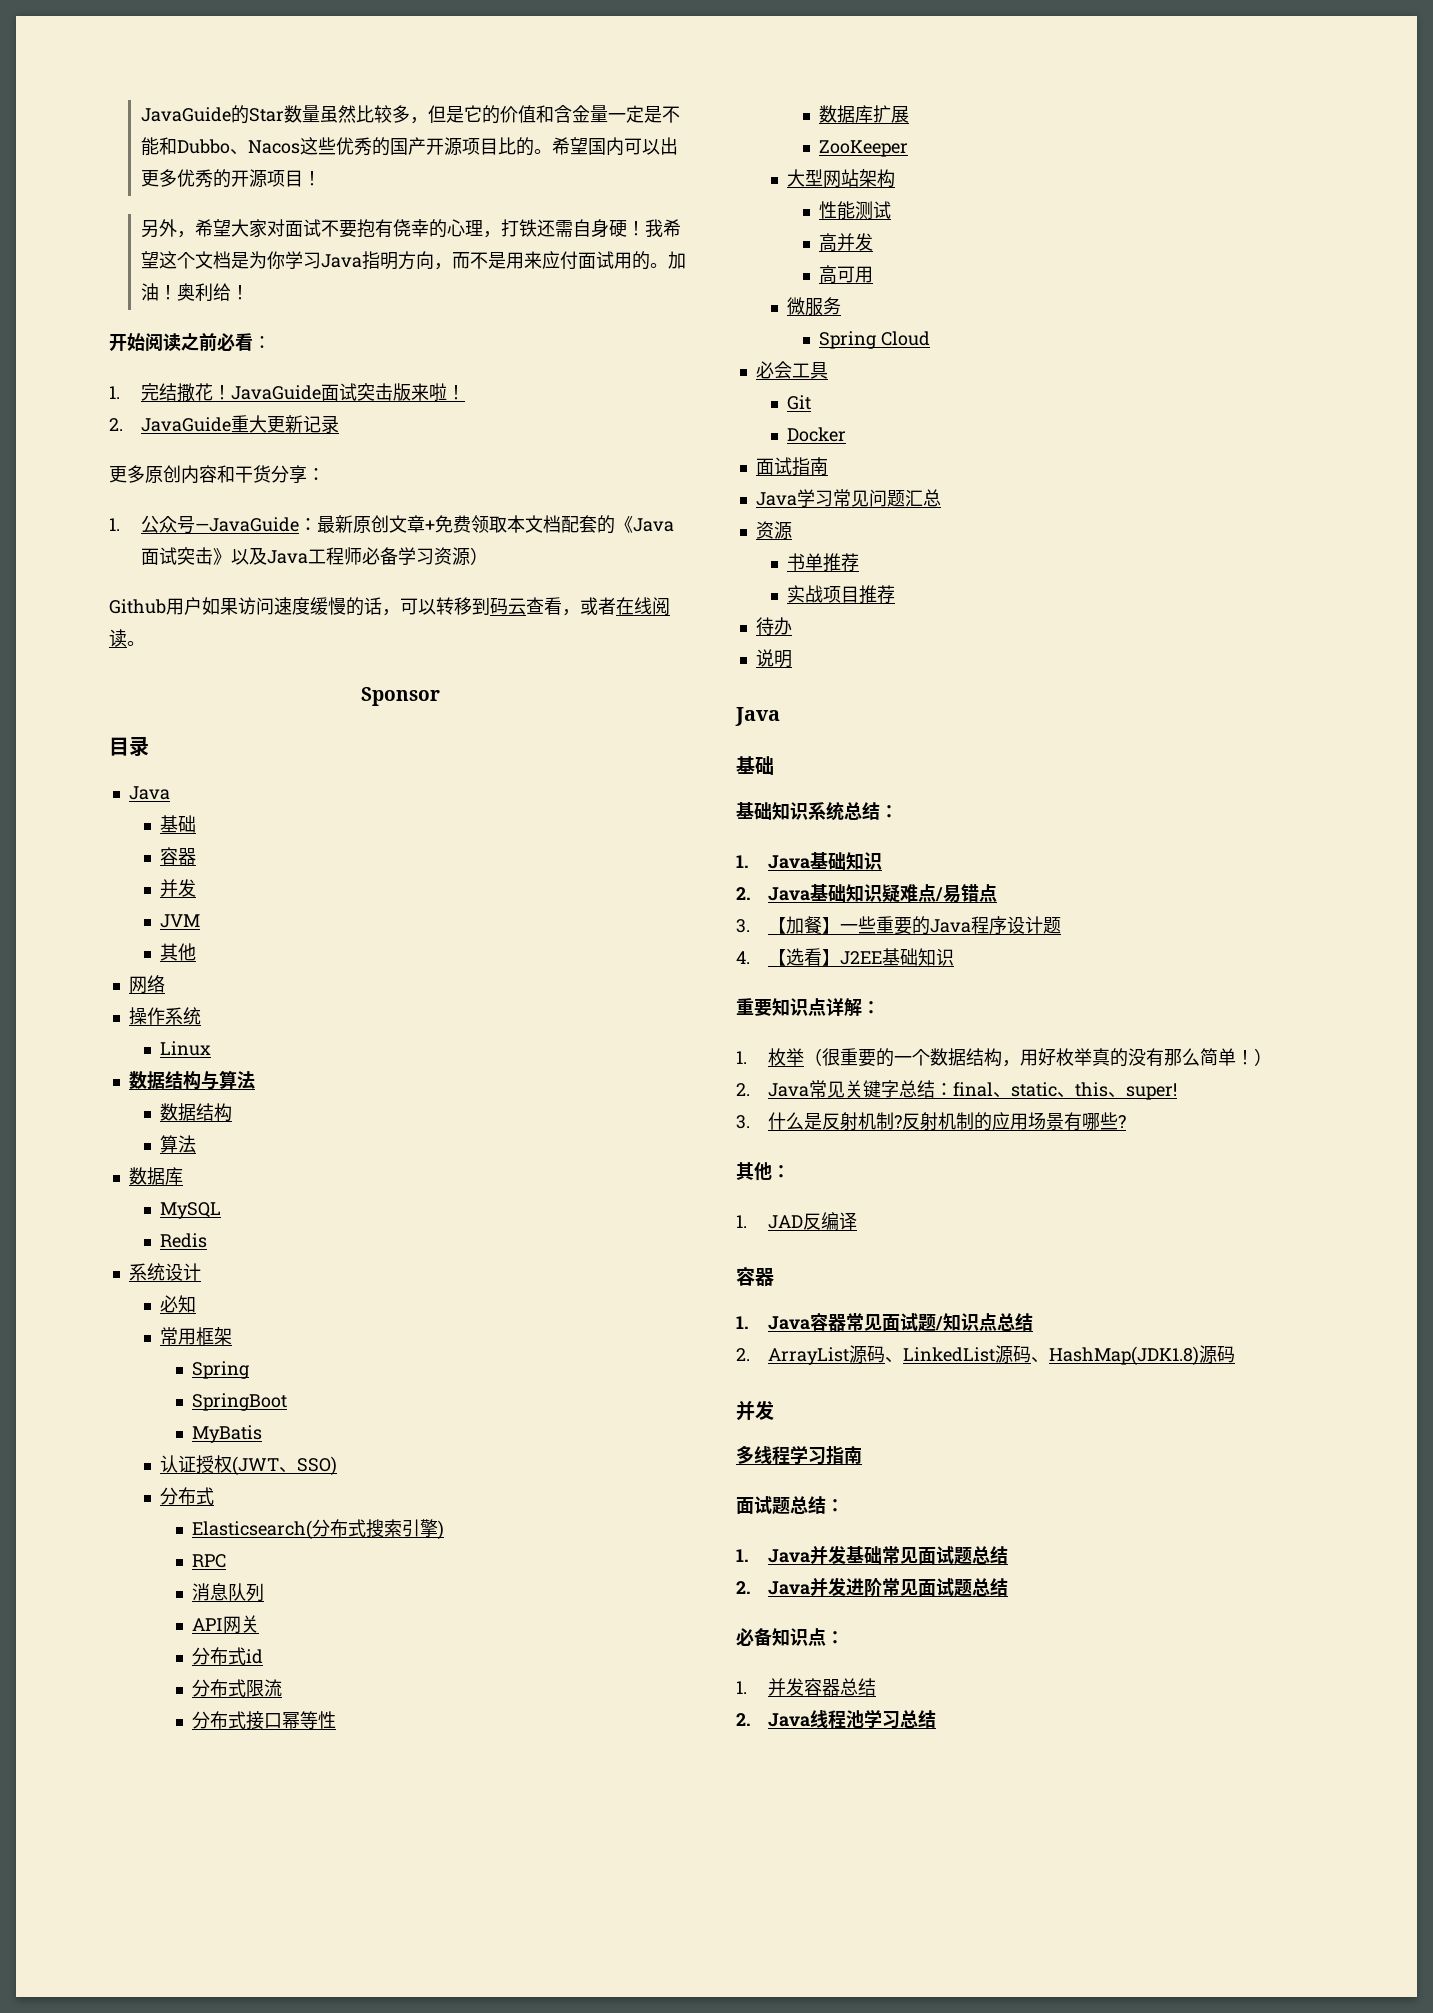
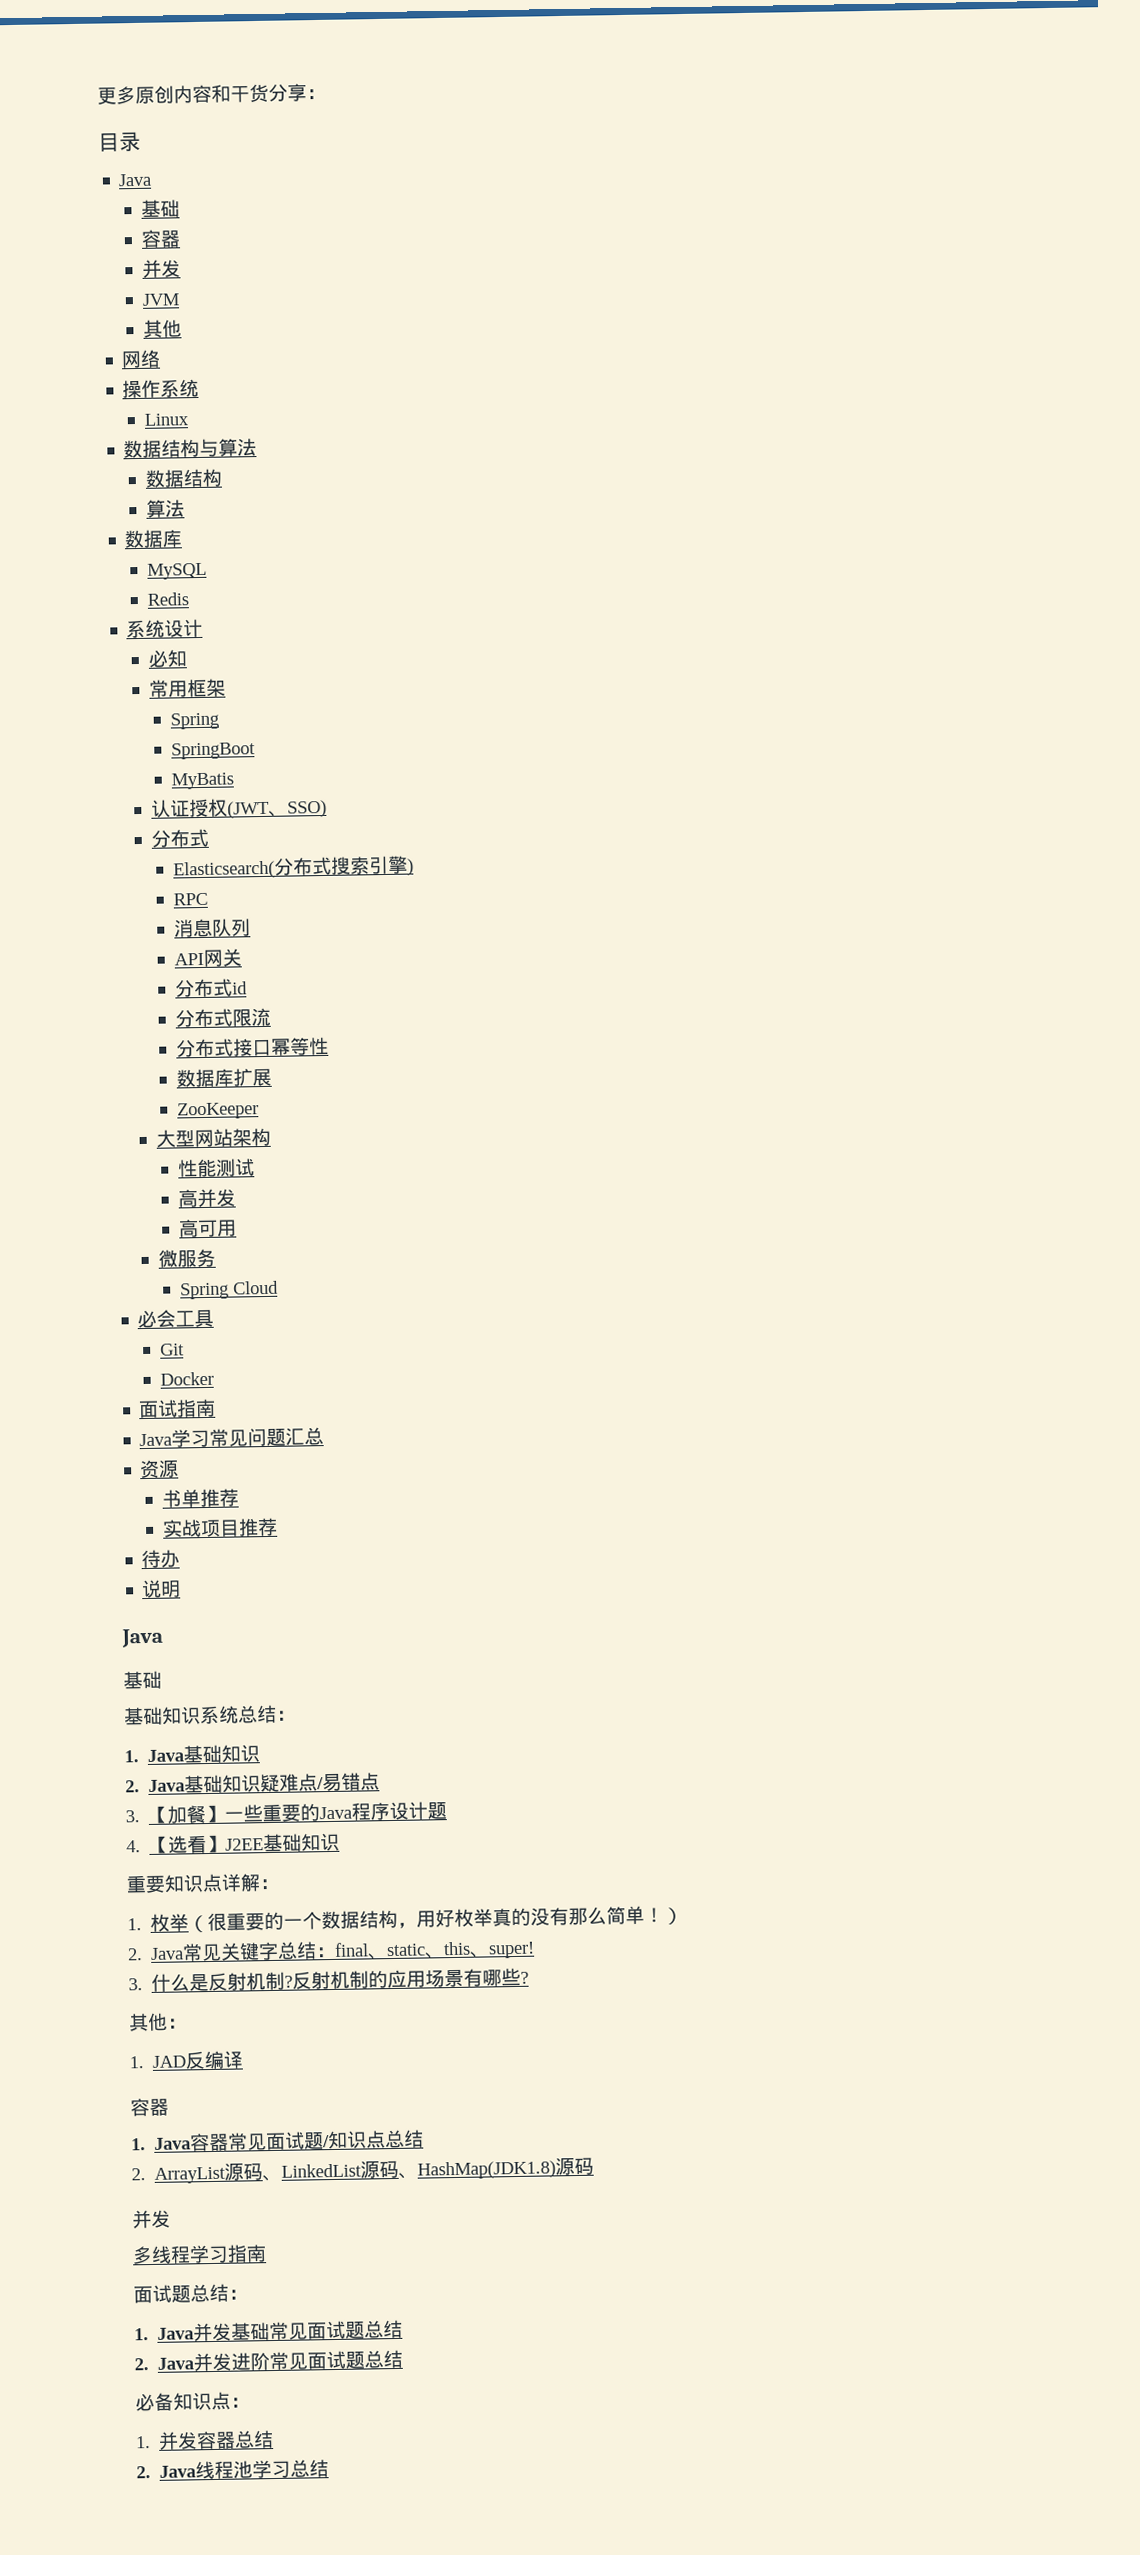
- JavaGuide的Star数量虽然比较多，但是它的价值和含金量一定是不能和Dubbo、Nacos这些优秀的国产开源项目比的。希望国内可以出更多优秀的开源项目！
- 另外，希望大家对面试不要抱有侥幸的心理，打铁还需自身硬！我希望这个文档是为你学习Java指明方向，而不是用来应付面试用的。加油！奥利给！
- 开始阅读之前必看：
- 1.完结撒花！JavaGuide面试突击版来啦！
- 2. JavaGuide重大更新记录
- 1.公众号—JavaGuide：最新原创文章+免费领取本文档配套的《Java面试突击》以及Java工程师必备学习资源）
- Github用户如果访问速度缓慢的话，可以转移到码云查看，或者在线阅读。
- Sponsor

